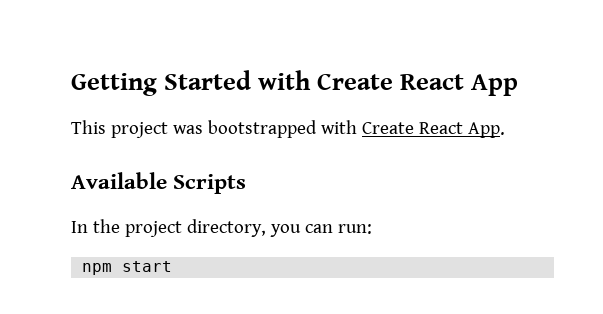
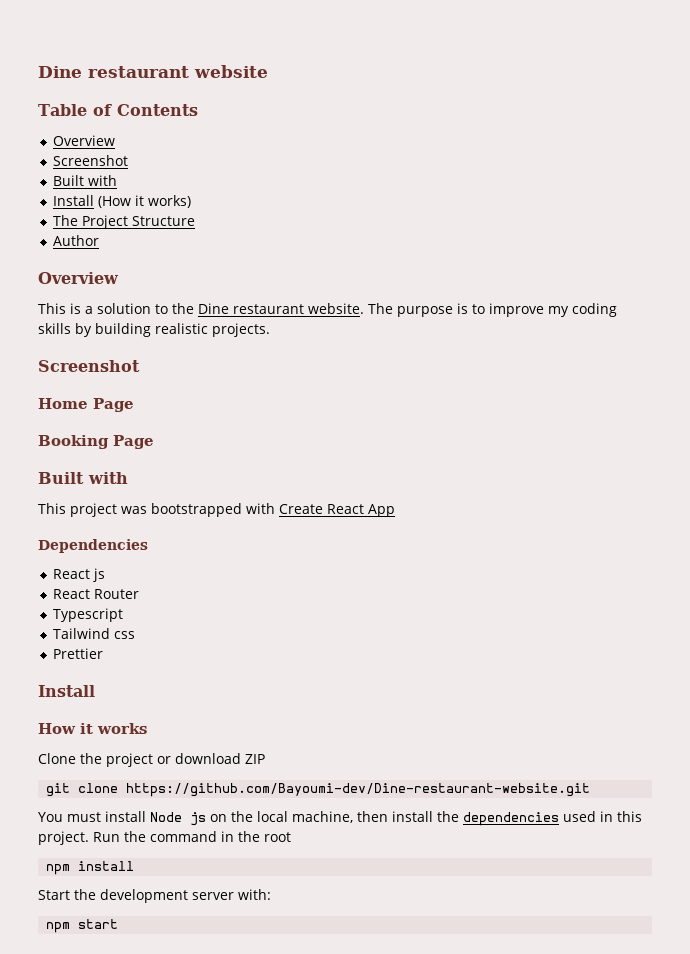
- Getting Started with Create React App
+ Dine restaurant website
+ Table of Contents
+ Overview
+ Screenshot
+ Built with
+ Install (How it works)
+ The Project Structure
+ Author
+ Overview
+ This is a solution to the Dine restaurant website. The purpose is to improve my coding skills by building realistic projects.
+ Screenshot
+ Home Page
+ Booking Page
+ Built with
- This project was bootstrapped with Create React App.
- Available Scripts
- In the project directory, you can run:
+ This project was bootstrapped with Create React App
+ Dependencies
+ React js
+ React Router
+ Typescript
+ Tailwind css
+ Prettier
+ Install
+ How it works
+ Clone the project or download ZIP
+ git clone https://github.com/Bayoumi-dev/Dine-restaurant-website.git
+ You must install Node js on the local machine, then install the dependencies used in this project. Run the command in the root
+ npm install
+ Start the development server with:

